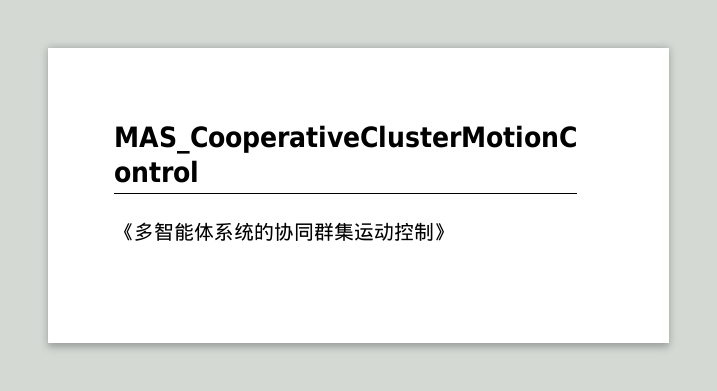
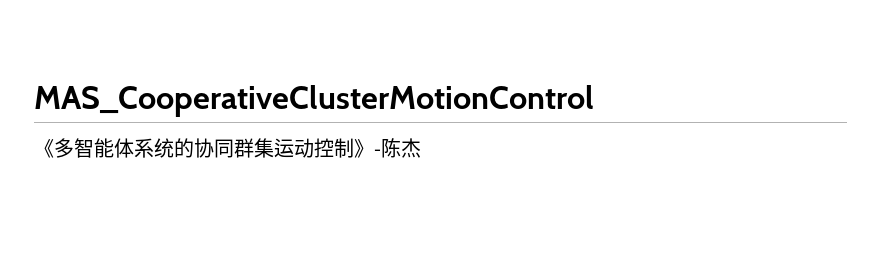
- 《多智能体系统的协同群集运动控制》
+ 《多智能体系统的协同群集运动控制》-陈杰

